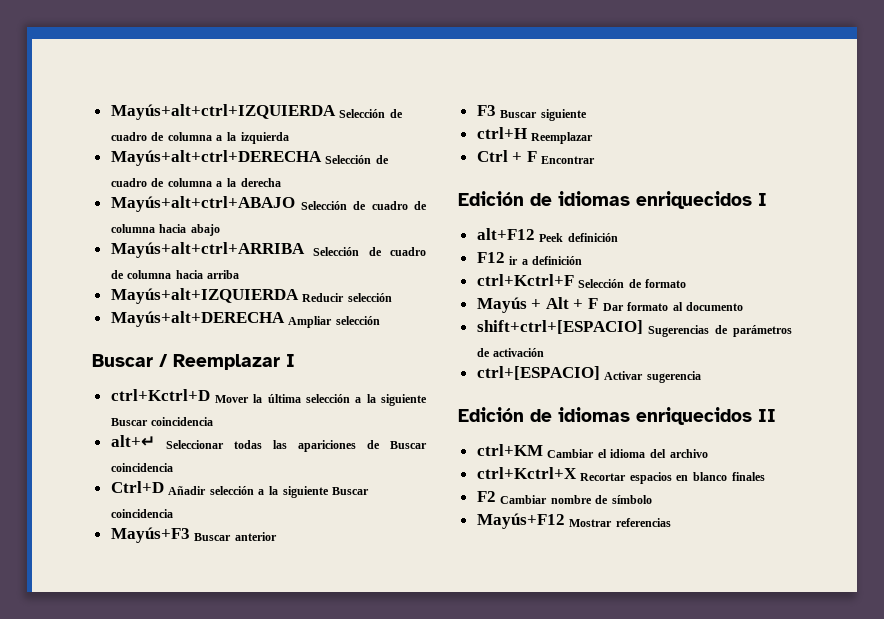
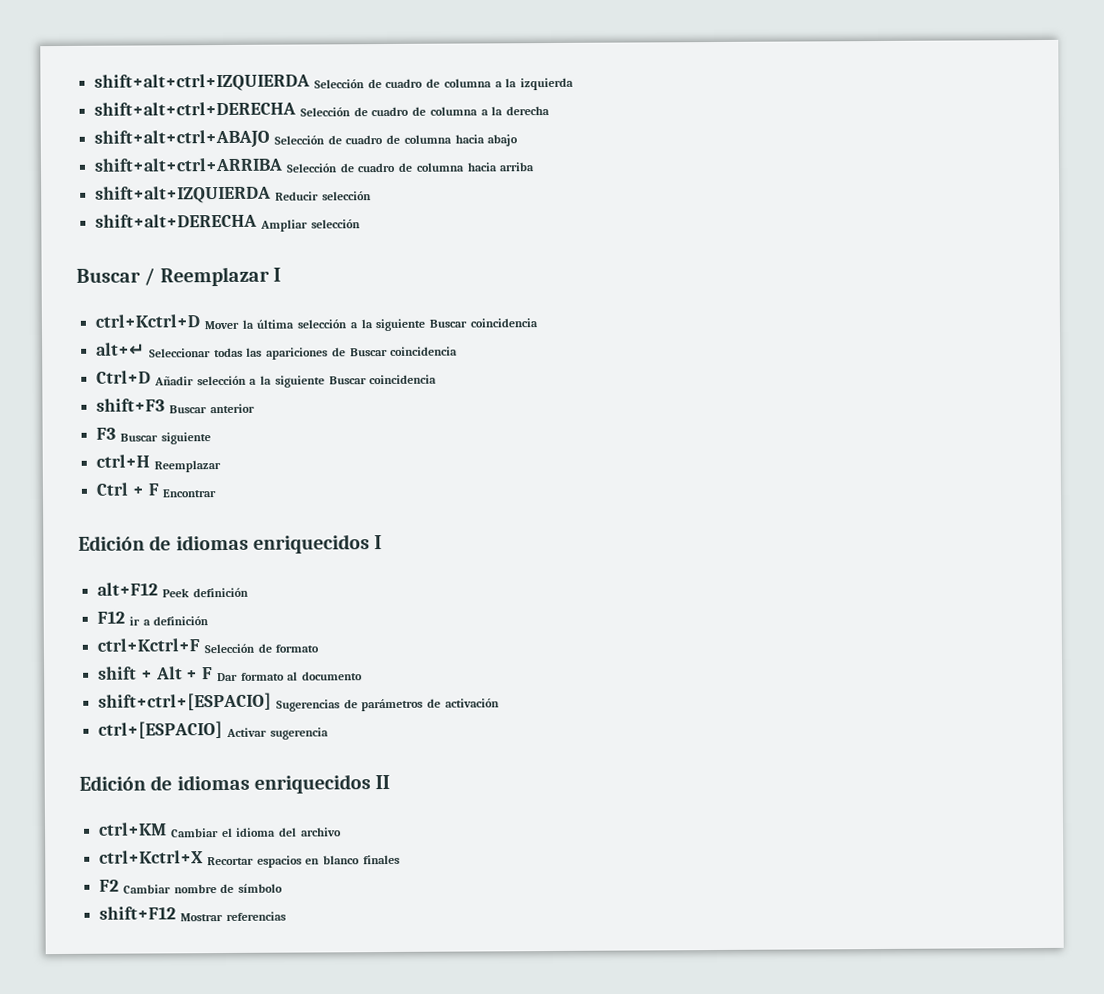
- Mayús+alt+ctrl+IZQUIERDA Selección de cuadro de columna a la izquierda
+ shift+alt+ctrl+IZQUIERDA Selección de cuadro de columna a la izquierda
- Mayús+alt+ctrl+DERECHA Selección de cuadro de columna a la derecha
+ shift+alt+ctrl+DERECHA Selección de cuadro de columna a la derecha
- Mayús+alt+ctrl+ABAJO Selección de cuadro de columna hacia abajo
+ shift+alt+ctrl+ABAJO Selección de cuadro de columna hacia abajo
- Mayús+alt+ctrl+ARRIBA Selección de cuadro de columna hacia arriba
+ shift+alt+ctrl+ARRIBA Selección de cuadro de columna hacia arriba
- Mayús+alt+IZQUIERDA Reducir selección
+ shift+alt+IZQUIERDA Reducir selección
- Mayús+alt+DERECHA Ampliar selección
+ shift+alt+DERECHA Ampliar selección
- Mayús+F3 Buscar anterior
+ shift+F3 Buscar anterior
- Mayús + Alt + F Dar formato al documento
+ shift + Alt + F Dar formato al documento
- Mayús+F12 Mostrar referencias
+ shift+F12 Mostrar referencias

